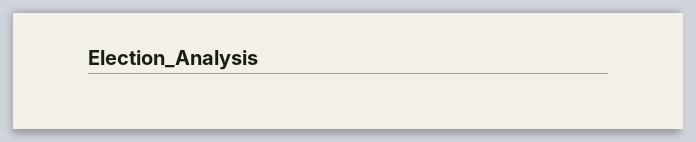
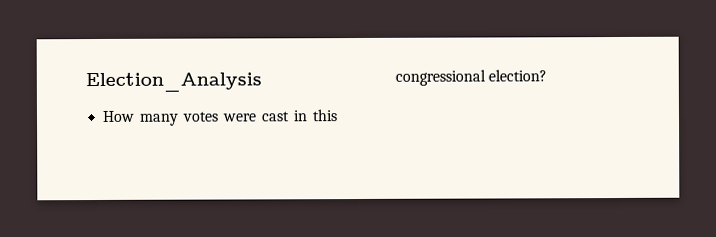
+ How many votes were cast in this congressional election?

